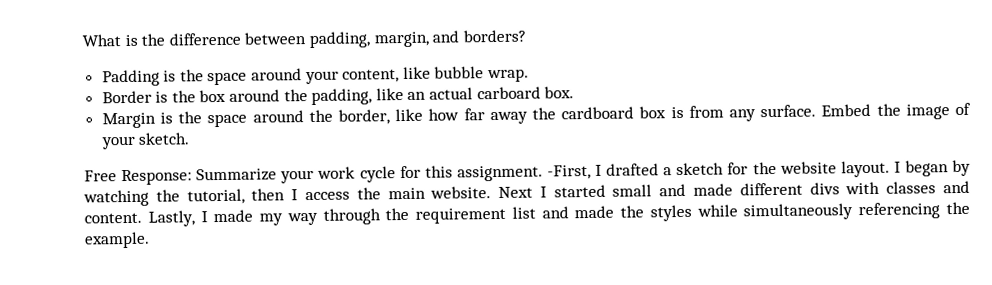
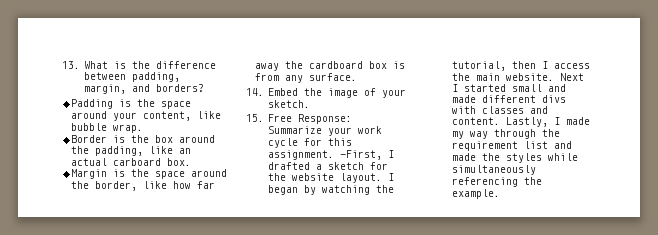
- What is the difference between padding, margin, and borders?
+ 13. What is the difference between padding, margin, and borders?
- Margin is the space around the border, like how far away the cardboard box is from any surface. Embed the image of your sketch.
+ Margin is the space around the border, like how far away the cardboard box is from any surface.
+ 14. Embed the image of your sketch.
- Free Response: Summarize your work cycle for this assignment.
+ 15. Free Response: Summarize your work cycle for this assignment.

